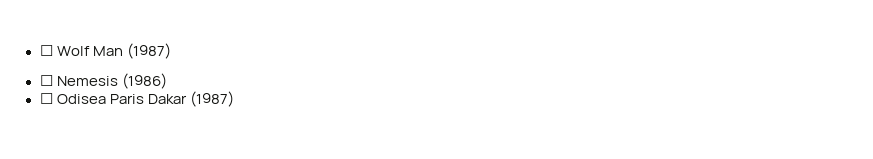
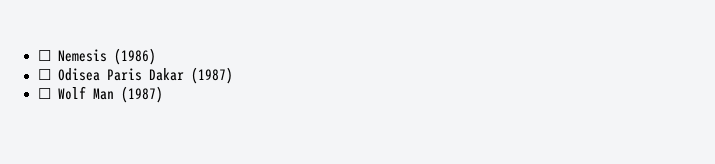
- ☐ Wolf Man (1987)
+ ☐ Wolf Man (1987)

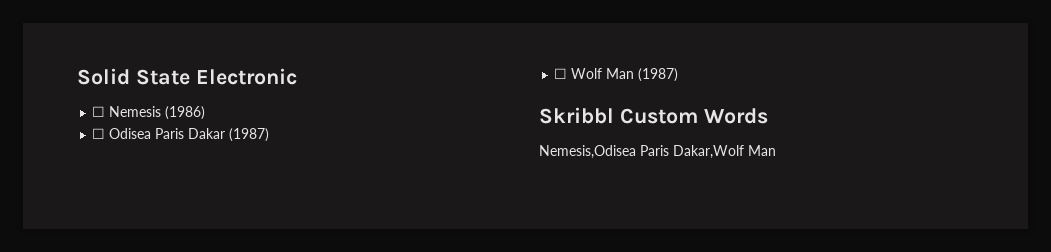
+ Solid State Electronic
+ Skribbl Custom Words
+ Nemesis,Odisea Paris Dakar,Wolf Man

